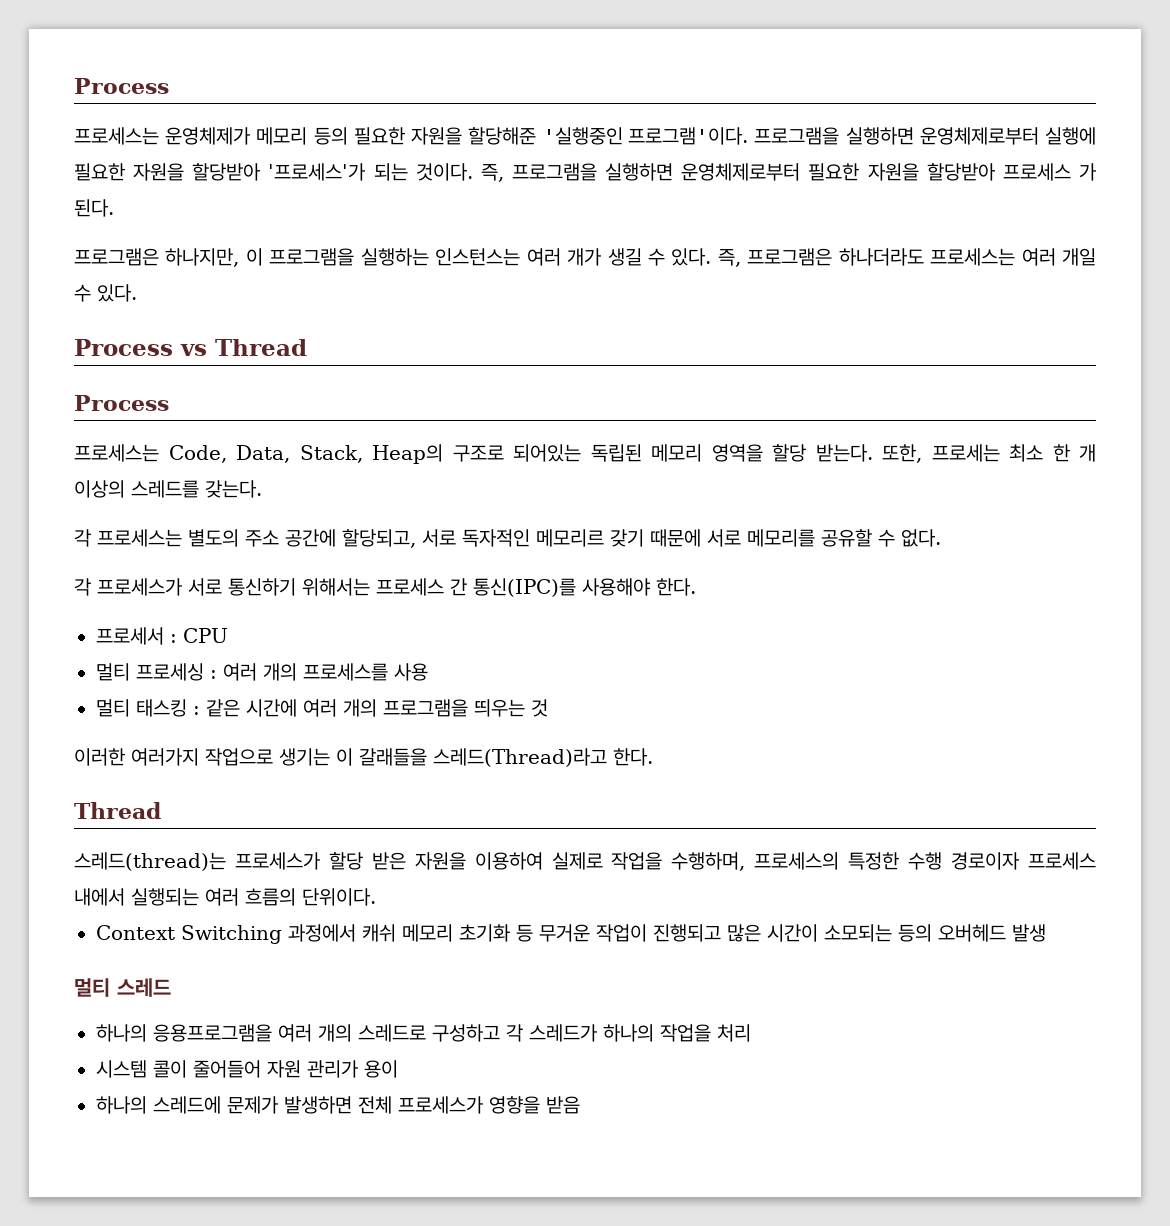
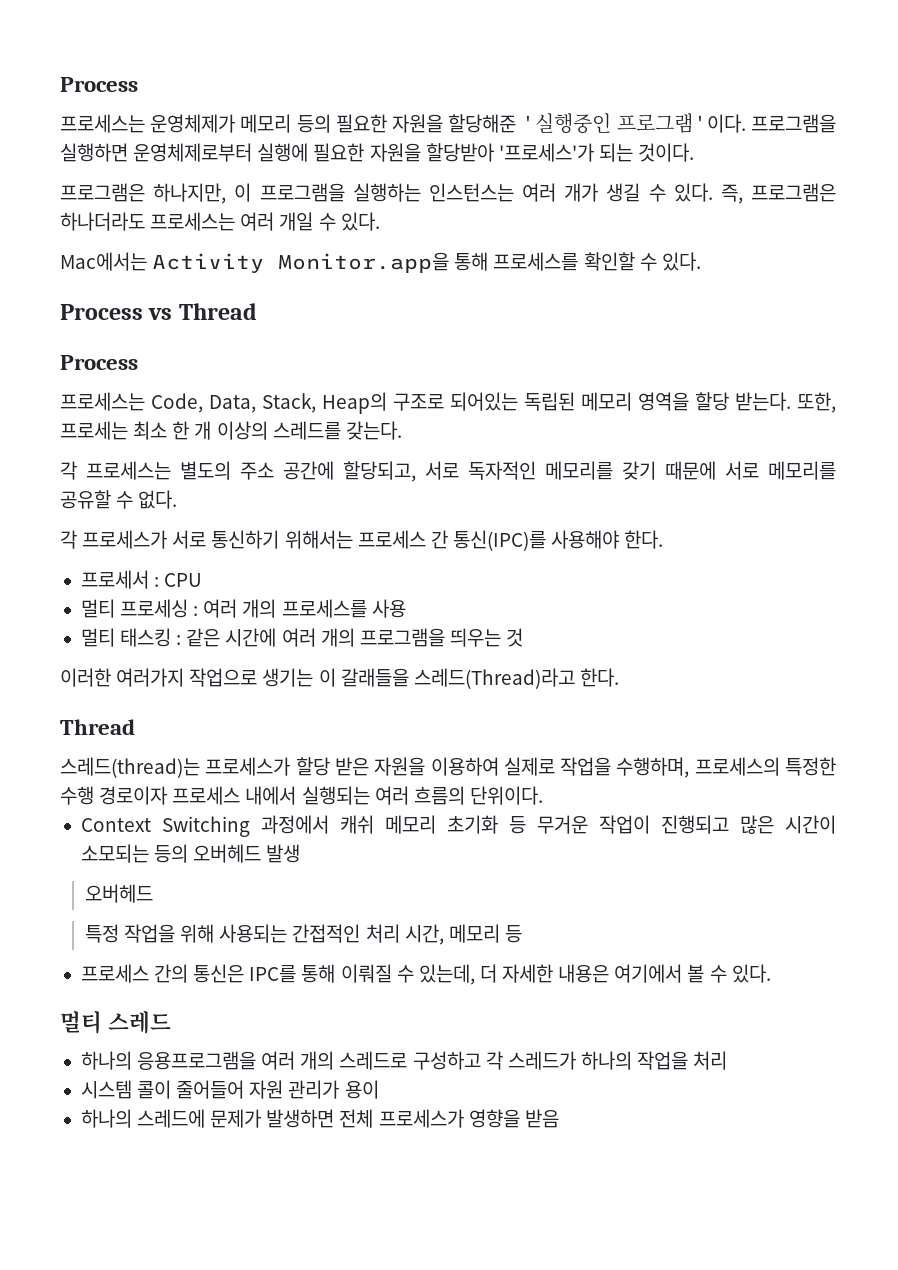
- 즉, 프로그램을 실행하면 운영체제로부터 필요한 자원을 할당받아 프로세스 가 된다.
+ Mac에서는 Activity Monitor.app을 통해 프로세스를 확인할 수 있다.
- 각 프로세스는 별도의 주소 공간에 할당되고, 서로 독자적인 메모리르 갖기 때문에 서로 메모리를 공유할 수 없다.
+ 각 프로세스는 별도의 주소 공간에 할당되고, 서로 독자적인 메모리를 갖기 때문에 서로 메모리를 공유할 수 없다.
  Context Switching 과정에서 캐쉬 메모리 초기화 등 무거운 작업이 진행되고 많은 시간이 소모되는 등의 오버헤드 발생
+ 오버헤드
+ 특정 작업을 위해 사용되는 간접적인 처리 시간, 메모리 등
+ 프로세스 간의 통신은 IPC를 통해 이뤄질 수 있는데, 더 자세한 내용은 여기에서 볼 수 있다.

